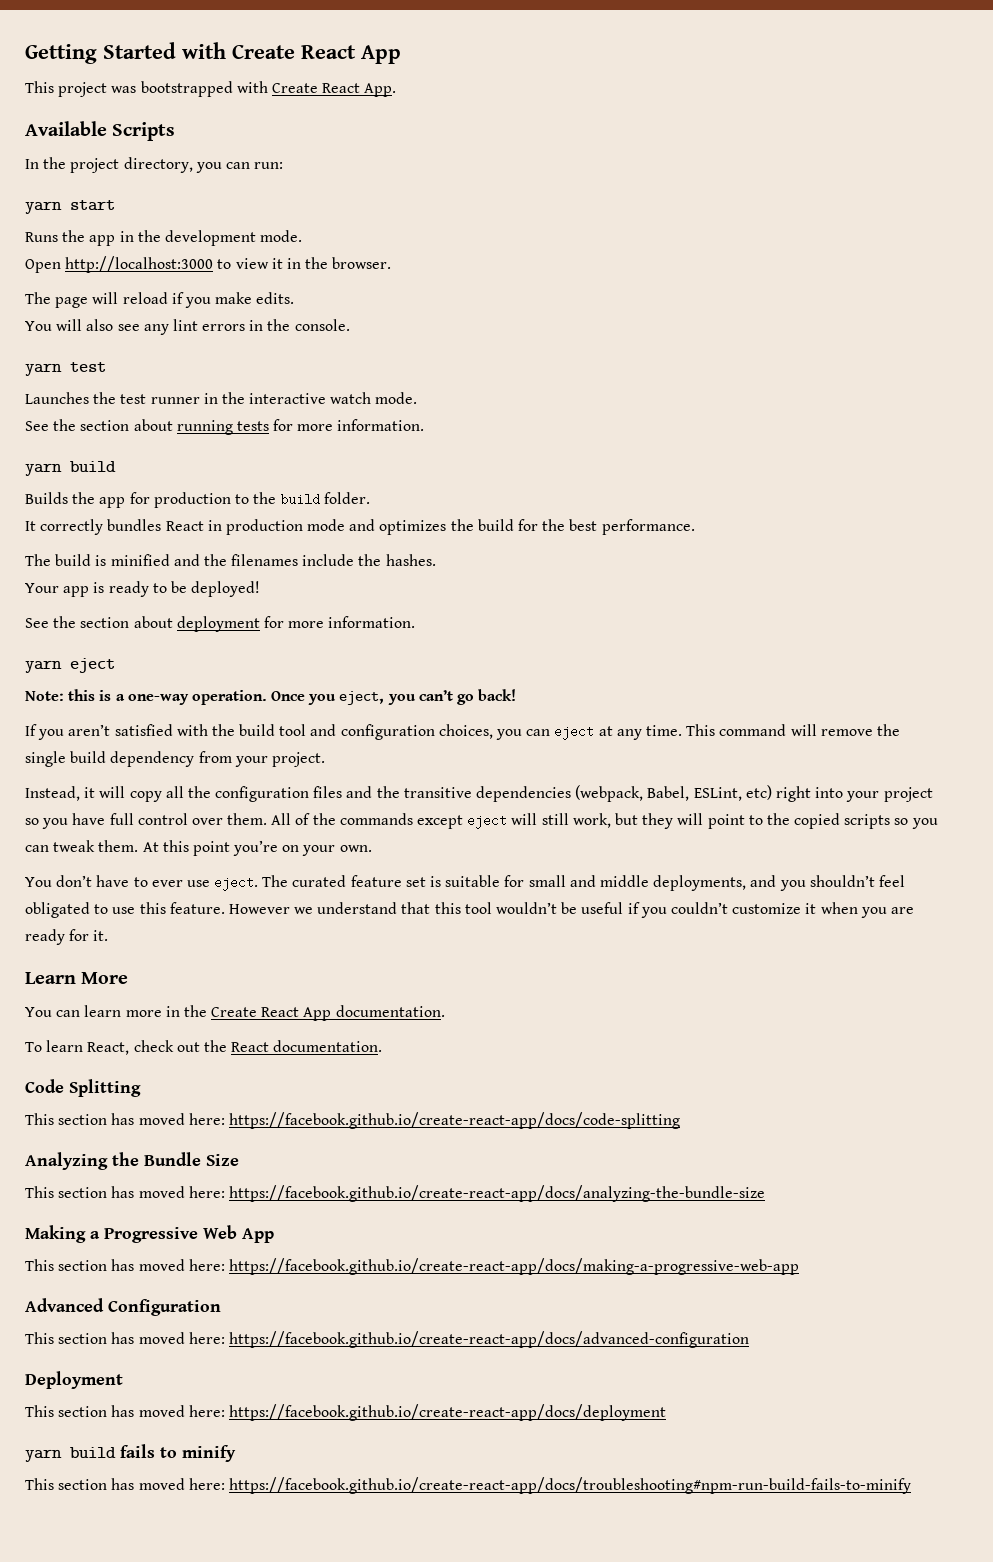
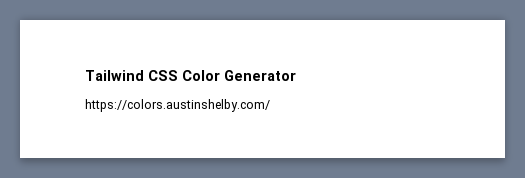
- Getting Started with Create React App
- This project was bootstrapped with Create React App.
- Available Scripts
- In the project directory, you can run:
- yarn start
- Runs the app in the development mode.
- Open http://localhost:3000 to view it in the browser.
- The page will reload if you make edits.
- You will also see any lint errors in the console.
- yarn test
- Launches the test runner in the interactive watch mode.
- See the section about running tests for more information.
- yarn build
- Builds the app for production to the build folder.
- It correctly bundles React in production mode and optimizes the build for the best performance.
- The build is minified and the filenames include the hashes.
- Your app is ready to be deployed!
- See the section about deployment for more information.
- yarn eject
- Note: this is a one-way operation. Once you eject, you can’t go back!
- If you aren’t satisfied with the build tool and configuration choices, you can eject at any time. This command will remove the single build dependency from your project.
- Instead, it will copy all the configuration files and the transitive dependencies (webpack, Babel, ESLint, etc) right into your project so you have full control over them. All of the commands except eject will still work, but they will point to the copied scripts so you can tweak them. At this point you’re on your own.
- You don’t have to ever use eject. The curated feature set is suitable for small and middle deployments, and you shouldn’t feel obligated to use this feature. However we understand that this tool wouldn’t be useful if you couldn’t customize it when you are ready for it.
- Learn More
- You can learn more in the Create React App documentation.
- To learn React, check out the React documentation.
- Code Splitting
- This section has moved here: https://facebook.github.io/create-react-app/docs/code-splitting
- Analyzing the Bundle Size
- This section has moved here: https://facebook.github.io/create-react-app/docs/analyzing-the-bundle-size
- Making a Progressive Web App
- This section has moved here: https://facebook.github.io/create-react-app/docs/making-a-progressive-web-app
- Advanced Configuration
- This section has moved here: https://facebook.github.io/create-react-app/docs/advanced-configuration
- Deployment
- This section has moved here: https://facebook.github.io/create-react-app/docs/deployment
- yarn build fails to minify
- This section has moved here: https://facebook.github.io/create-react-app/docs/troubleshooting#npm-run-build-fails-to-minify
+ Tailwind CSS Color Generator
+ https://colors.austinshelby.com/

